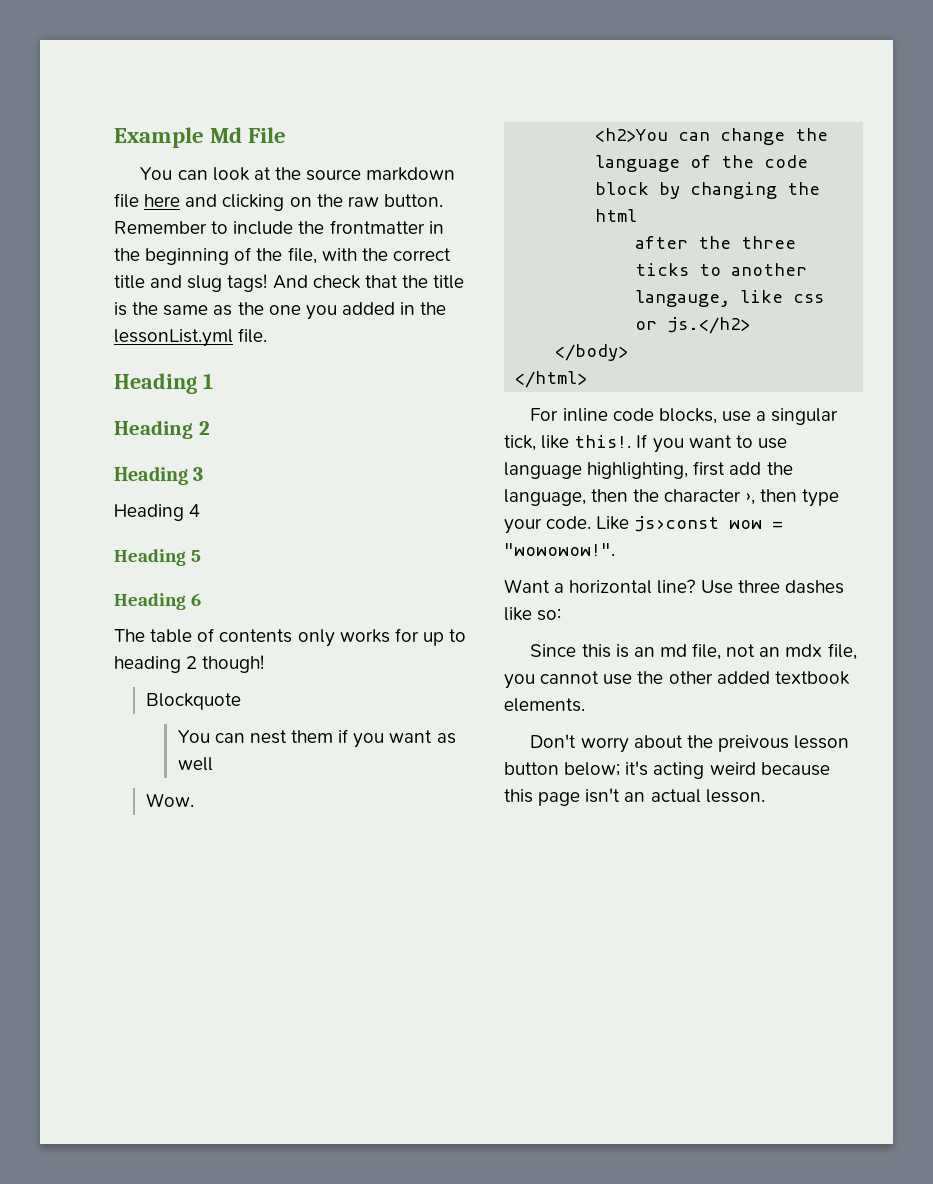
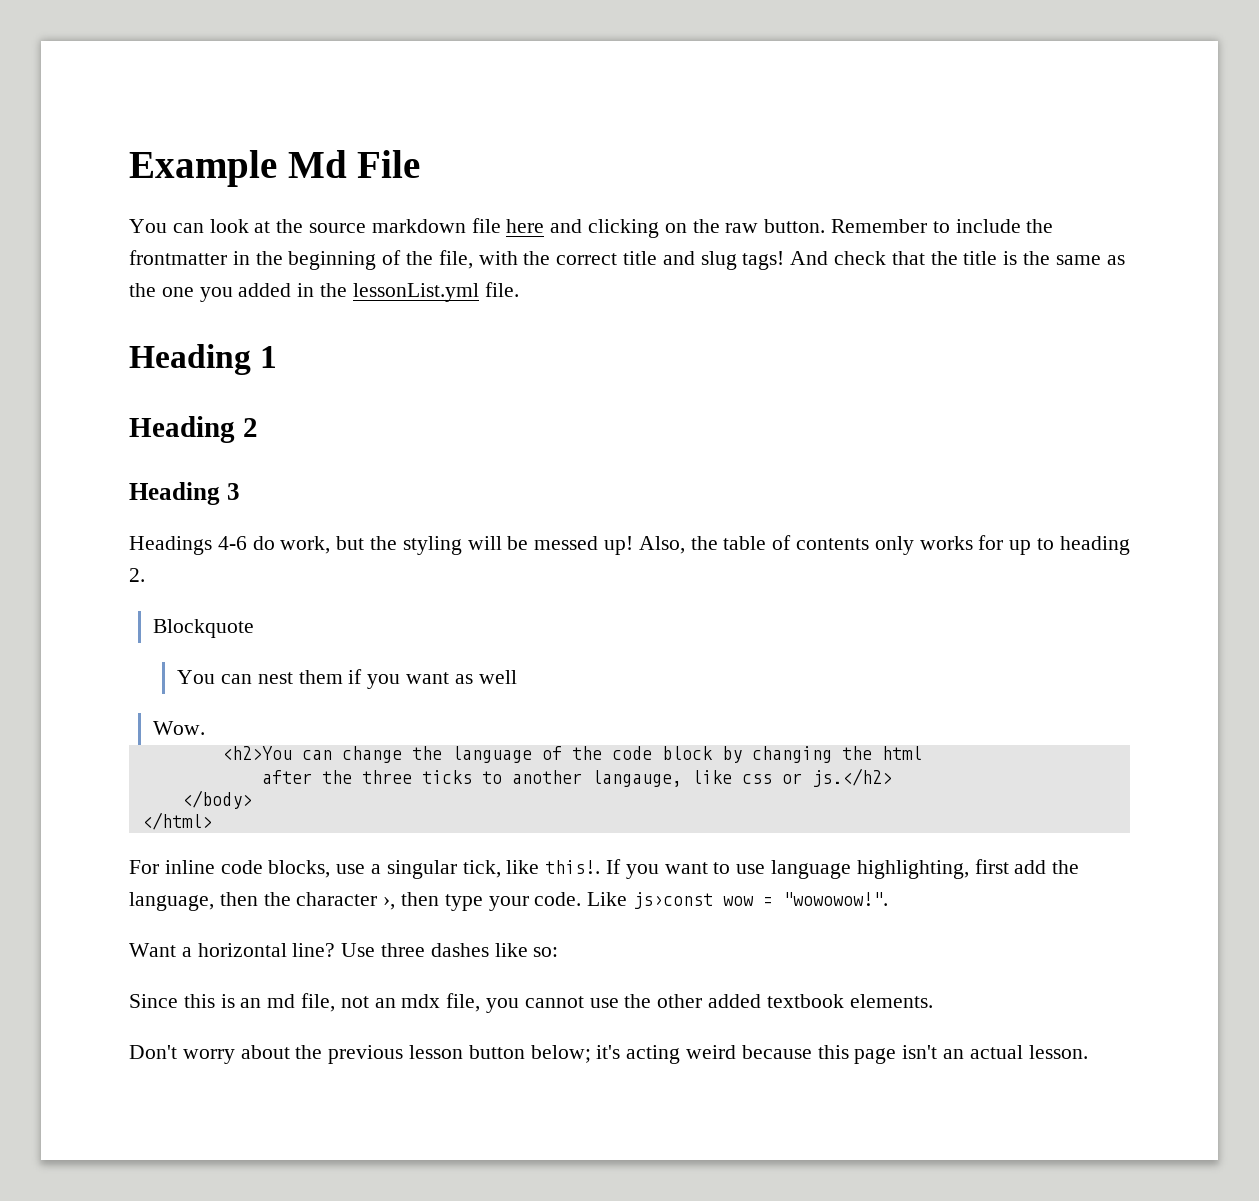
- Heading 4
- Heading 5
- Heading 6
- The table of contents only works for up to heading 2 though!
+ Headings 4-6 do work, but the styling will be messed up! Also, the table of contents only works for up to heading 2.
- Don't worry about the preivous lesson button below; it's acting weird because this page isn't an actual lesson.
+ Don't worry about the previous lesson button below; it's acting weird because this page isn't an actual lesson.

